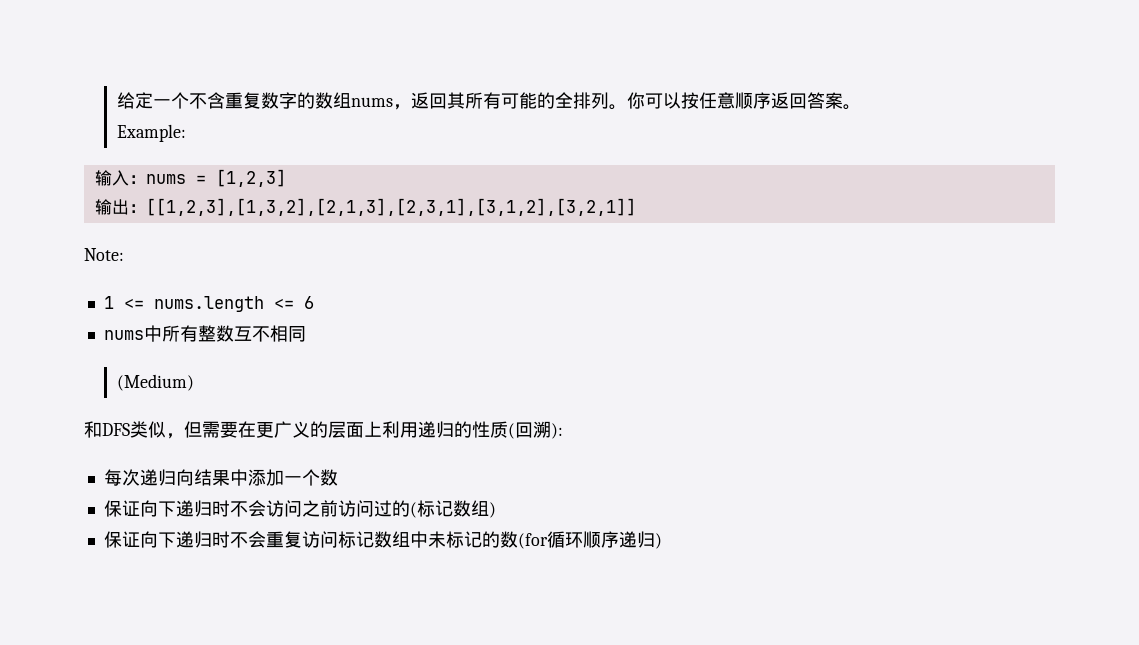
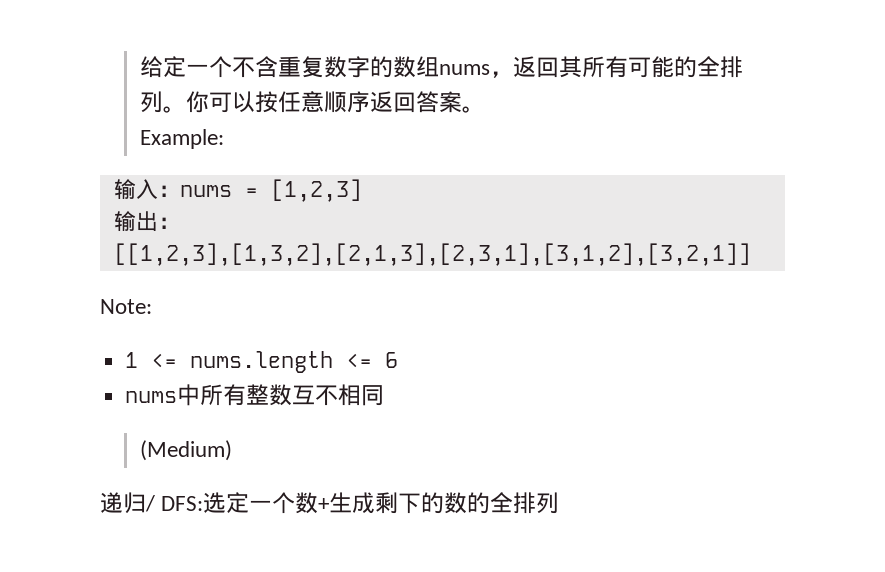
- 和DFS类似，但需要在更广义的层面上利用递归的性质(回溯):
- 每次递归向结果中添加一个数
- 保证向下递归时不会访问之前访问过的(标记数组)
- 保证向下递归时不会重复访问标记数组中未标记的数(for循环顺序递归)
+ 递归/ DFS:选定一个数+生成剩下的数的全排列

